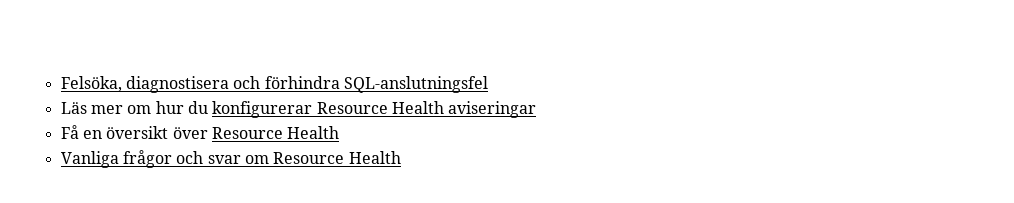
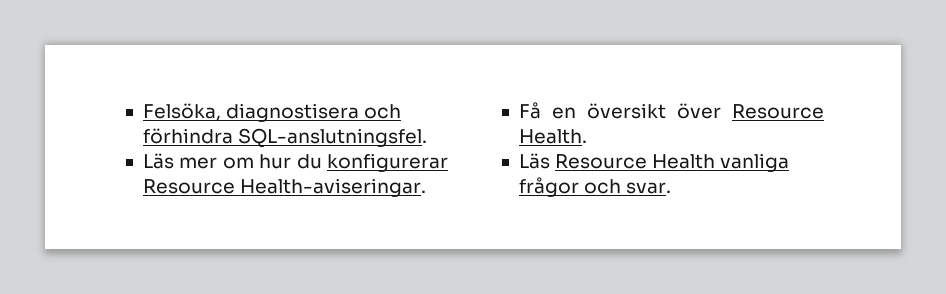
- Felsöka, diagnostisera och förhindra SQL-anslutningsfel
+ Felsöka, diagnostisera och förhindra SQL-anslutningsfel.
- Läs mer om hur du konfigurerar Resource Health aviseringar
+ Läs mer om hur du konfigurerar Resource Health-aviseringar.
- Få en översikt över Resource Health
- Vanliga frågor och svar om Resource Health
+ Få en översikt över Resource Health.
+ Läs Resource Health vanliga frågor och svar.

